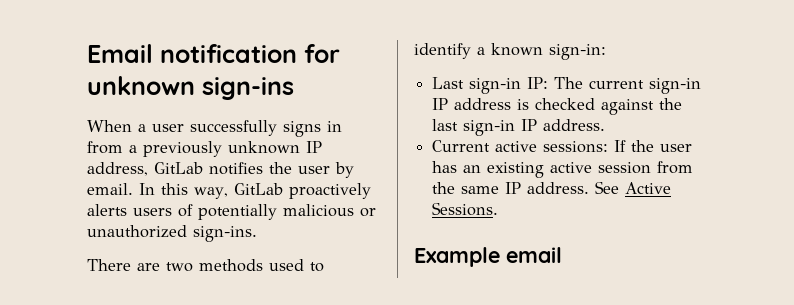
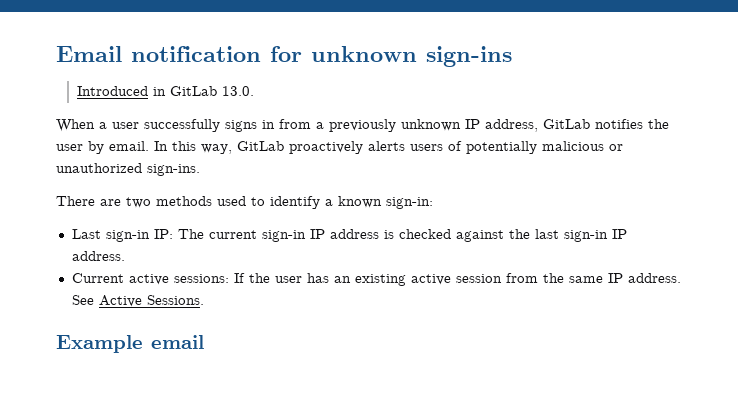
+ Introduced in GitLab 13.0.

